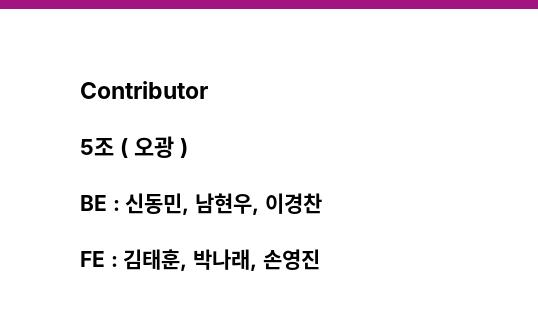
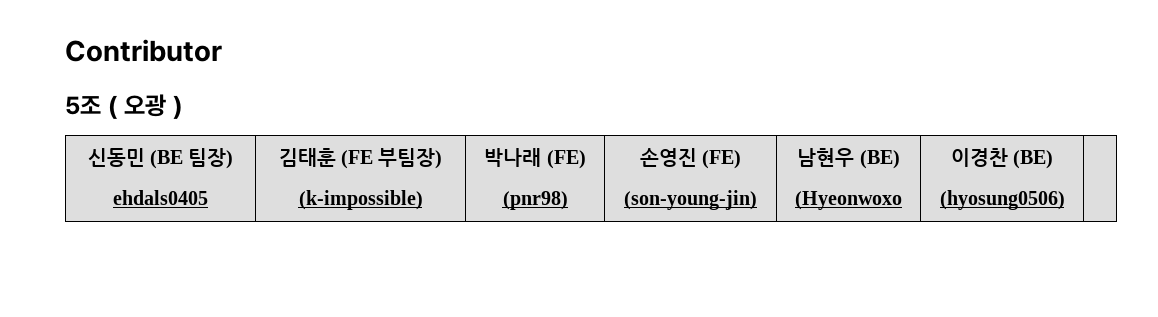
- BE : 신동민, 남현우, 이경찬
- FE : 김태훈, 박나래, 손영진
+ 신동민 (BE 팀장)
+ ehdals0405 | 김태훈 (FE 부팀장)
+ (k-impossible) | 박나래 (FE)
+ (pnr98) | 손영진 (FE)
+ (son-young-jin) | 남현우 (BE)
+ (Hyeonwoxo | 이경찬 (BE)
+ (hyosung0506) |

